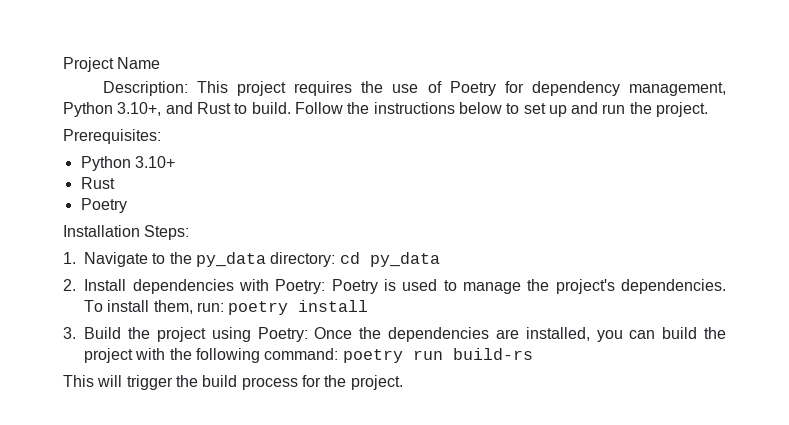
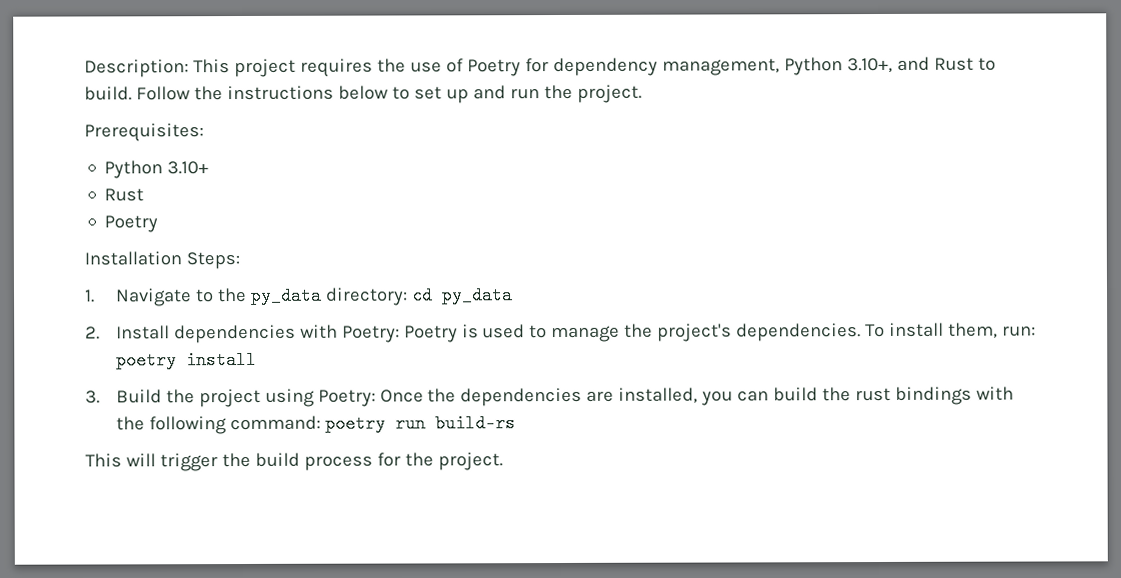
- Project Name
- 3. Build the project using Poetry: Once the dependencies are installed, you can build the project with the following command: poetry run build-rs
+ 3. Build the project using Poetry: Once the dependencies are installed, you can build the rust bindings with the following command: poetry run build-rs

